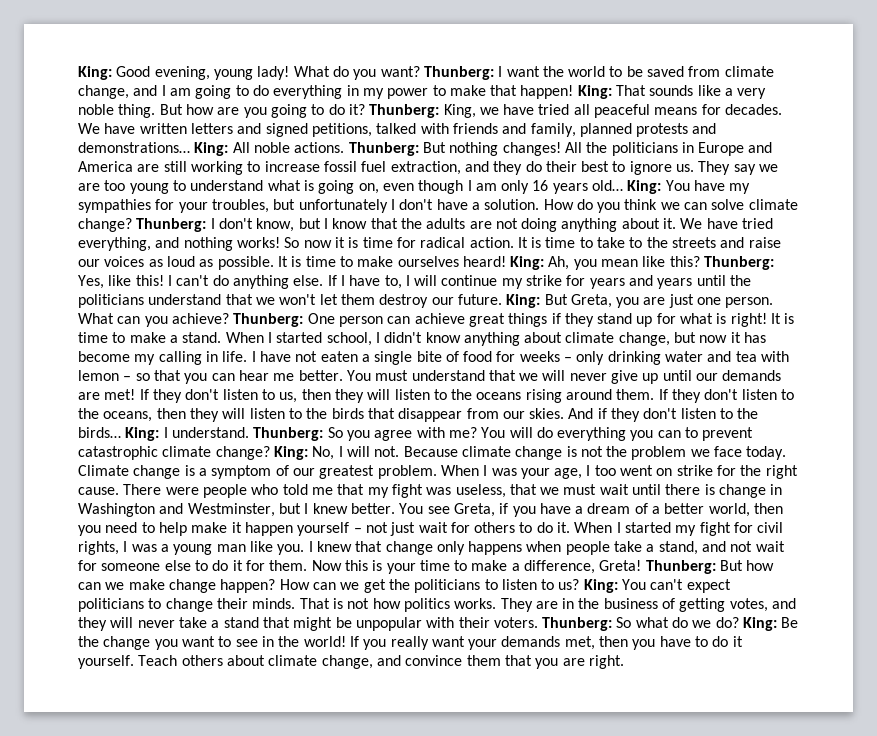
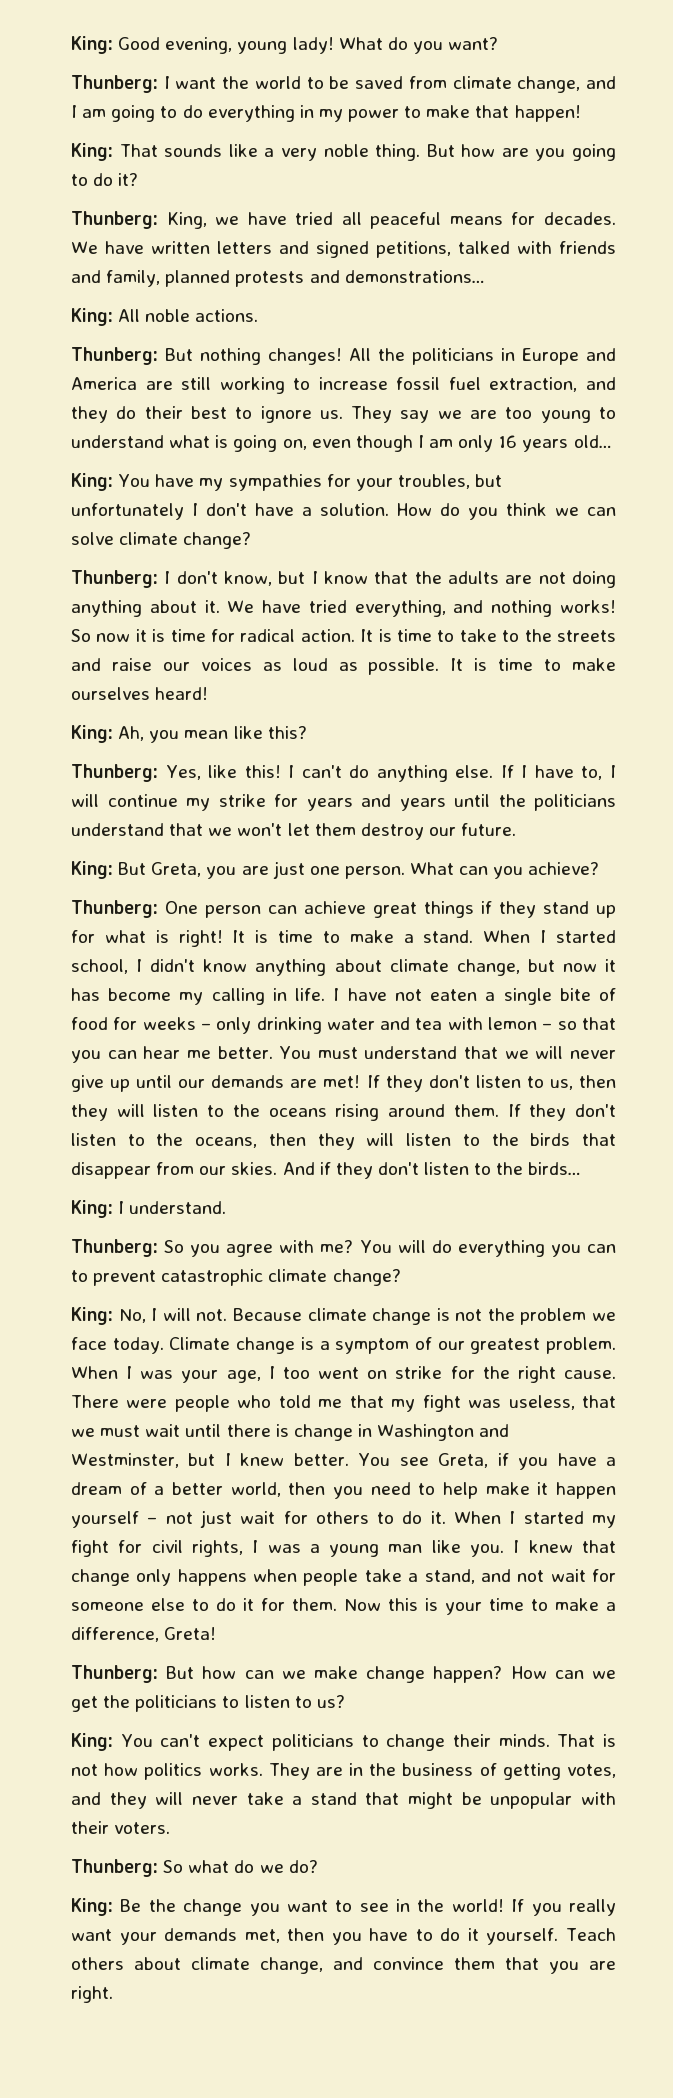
- What do you want? Thunberg: I want the world to be saved from climate change, and I am going to do everything in my power to make that happen! King: That sounds like a very noble thing.
+ What do you want?
+ Thunberg: I want the world to be saved from climate change, and I am going to do everything in my power to make that happen!
+ King: That sounds like a very noble thing.
- But how are you going to do it? Thunberg: King, we have tried all peaceful means for decades.
+ But how are you going to do it?
+ Thunberg: King, we have tried all peaceful means for decades.
- We have written letters and signed petitions, talked with friends and family, planned protests and demonstrations… King: All noble actions. Thunberg: But nothing changes!
+ We have written letters and signed petitions, talked with friends and family, planned protests and demonstrations…
+ King: All noble actions.
+ Thunberg: But nothing changes!
- They say we are too young to understand what is going on, even though I am only 16 years old… King: You have my sympathies for your troubles, but unfortunately I don't have a solution.
+ They say we are too young to understand what is going on, even though I am only 16 years old…
+ King: You have my sympathies for your troubles, but unfortunately I don't have a solution.
- How do you think we can solve climate change? Thunberg: I don't know, but I know that the adults are not doing anything about it.
+ How do you think we can solve climate change?
+ Thunberg: I don't know, but I know that the adults are not doing anything about it.
- It is time to make ourselves heard! King: Ah, you mean like this? Thunberg: Yes, like this!
+ It is time to make ourselves heard!
+ King: Ah, you mean like this?
+ Thunberg: Yes, like this!
- If I have to, I will continue my strike for years and years until the politicians understand that we won't let them destroy our future. King: But Greta, you are just one person.
+ If I have to, I will continue my strike for years and years until the politicians understand that we won't let them destroy our future.
+ King: But Greta, you are just one person.
- What can you achieve? Thunberg: One person can achieve great things if they stand up for what is right!
+ What can you achieve?
+ Thunberg: One person can achieve great things if they stand up for what is right!
- And if they don't listen to the birds… King: I understand. Thunberg: So you agree with me?
+ And if they don't listen to the birds…
+ King: I understand.
+ Thunberg: So you agree with me?
- You will do everything you can to prevent catastrophic climate change? King: No, I will not.
+ You will do everything you can to prevent catastrophic climate change?
+ King: No, I will not.
- Now this is your time to make a difference, Greta! Thunberg: But how can we make change happen?
+ Now this is your time to make a difference, Greta!
+ Thunberg: But how can we make change happen?
- How can we get the politicians to listen to us? King: You can't expect politicians to change their minds.
+ How can we get the politicians to listen to us?
+ King: You can't expect politicians to change their minds.
- They are in the business of getting votes, and they will never take a stand that might be unpopular with their voters. Thunberg: So what do we do? King: Be the change you want to see in the world!
+ They are in the business of getting votes, and they will never take a stand that might be unpopular with their voters.
+ Thunberg: So what do we do?
+ King: Be the change you want to see in the world!

